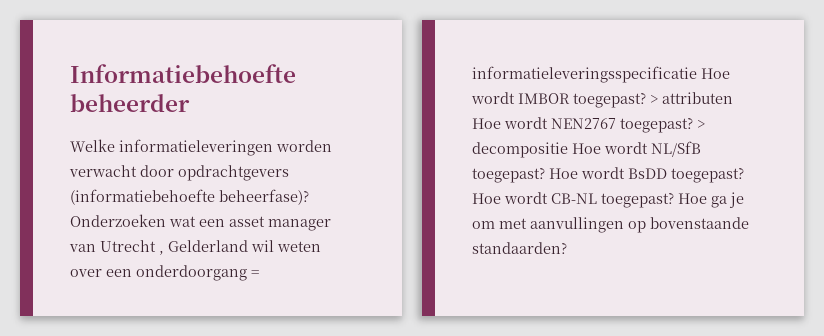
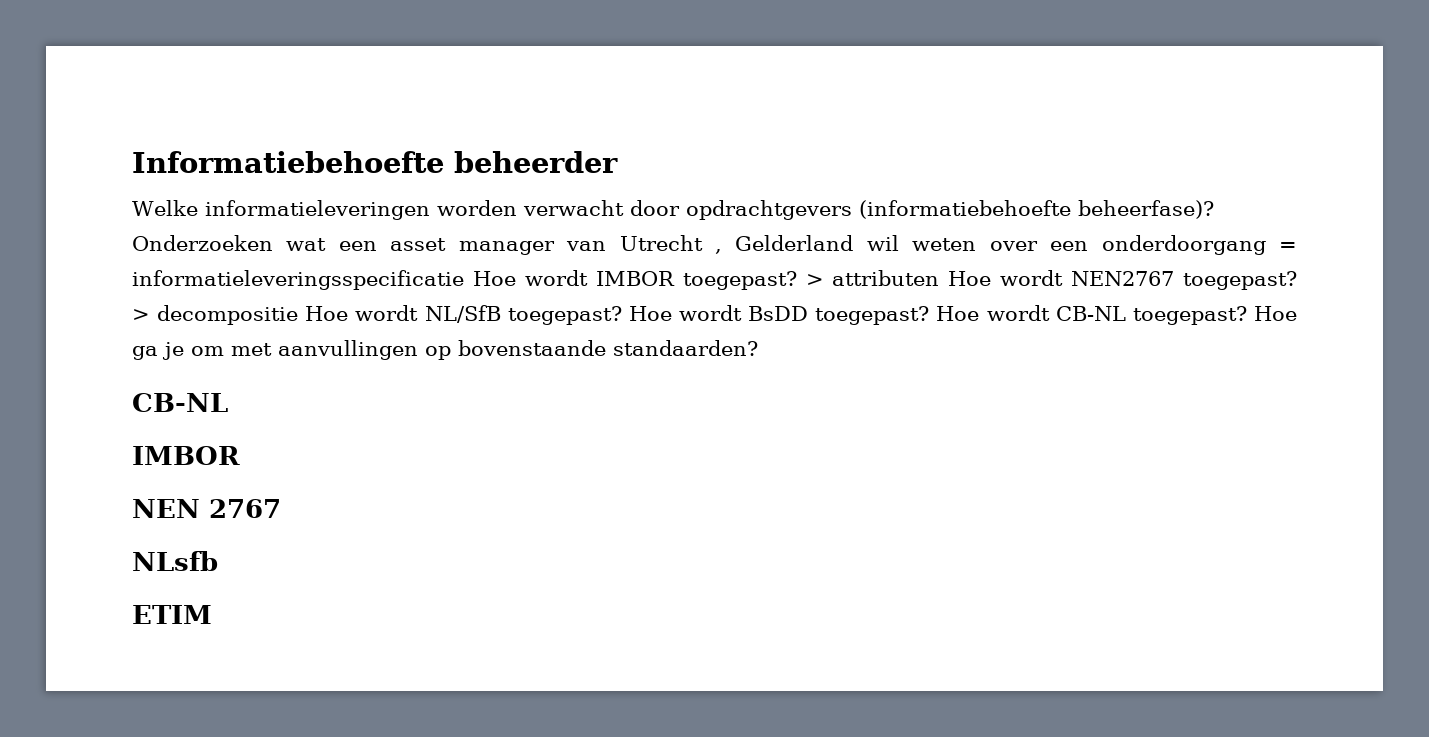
  Hoe ga je om met aanvullingen op bovenstaande standaarden?
+ CB-NL
+ IMBOR
+ NEN 2767
+ NLsfb
+ ETIM

